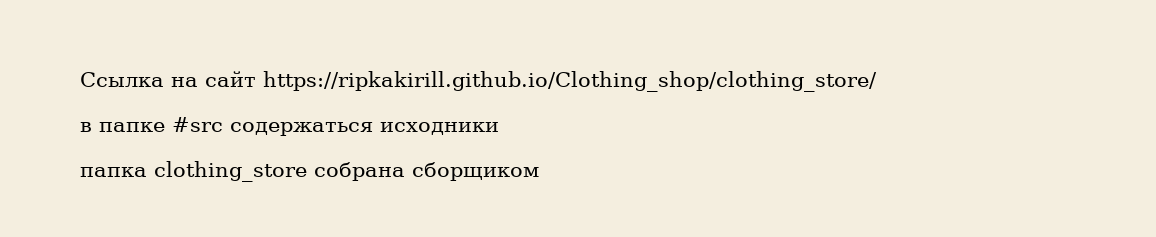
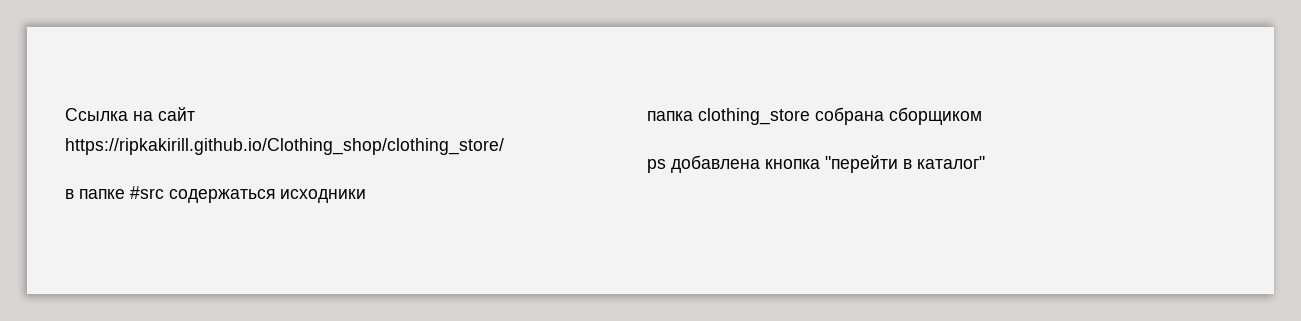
+ ps добавлена кнопка "перейти в каталог"

